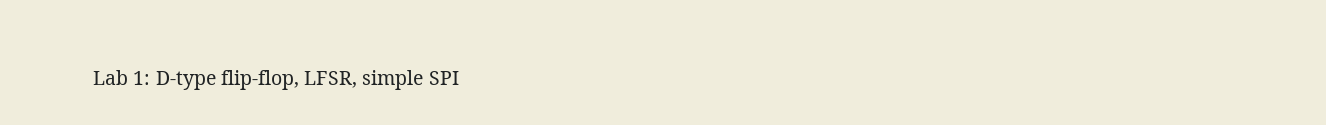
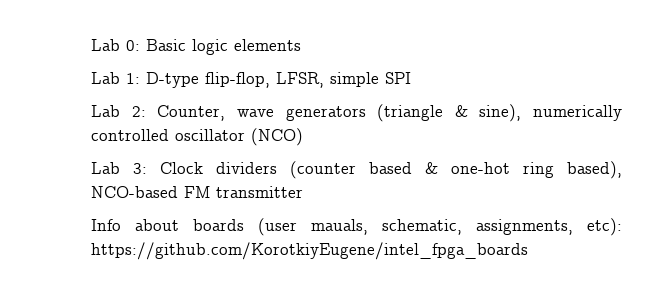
+ Lab 0: Basic logic elements
+ Lab 2: Counter, wave generators (triangle & sine), numerically controlled oscillator (NCO)
+ Lab 3: Clock dividers (counter based & one-hot ring based), NCO-based FM transmitter
+ Info about boards (user mauals, schematic, assignments, etc): https://github.com/KorotkiyEugene/intel_fpga_boards

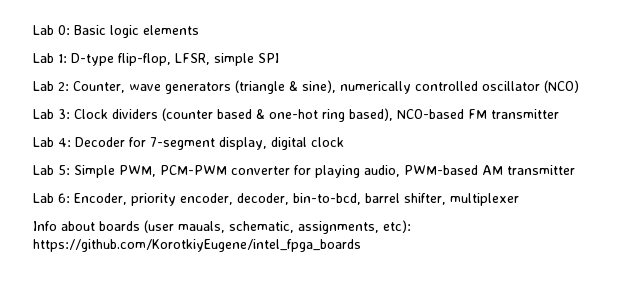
+ Lab 4: Decoder for 7-segment display, digital clock
+ Lab 5: Simple PWM, PCM-PWM converter for playing audio, PWM-based AM transmitter
+ Lab 6: Encoder, priority encoder, decoder, bin-to-bcd, barrel shifter, multiplexer

